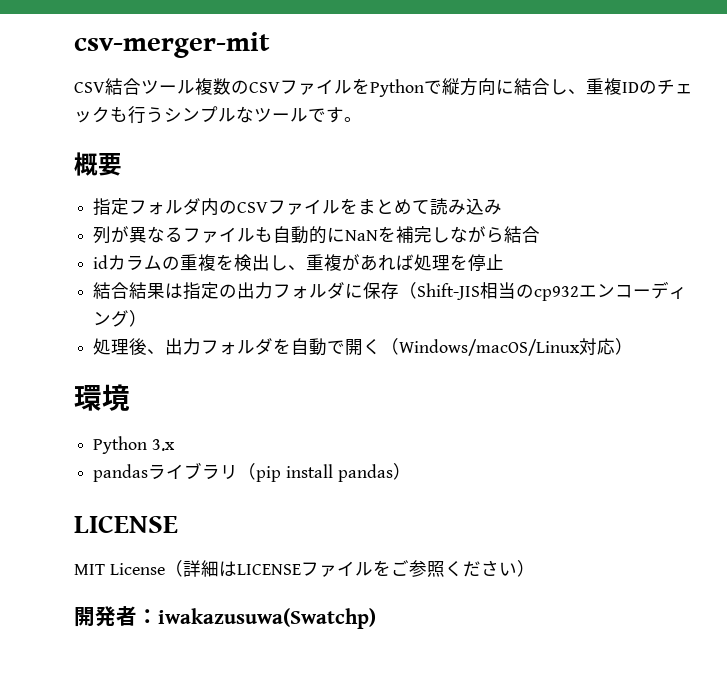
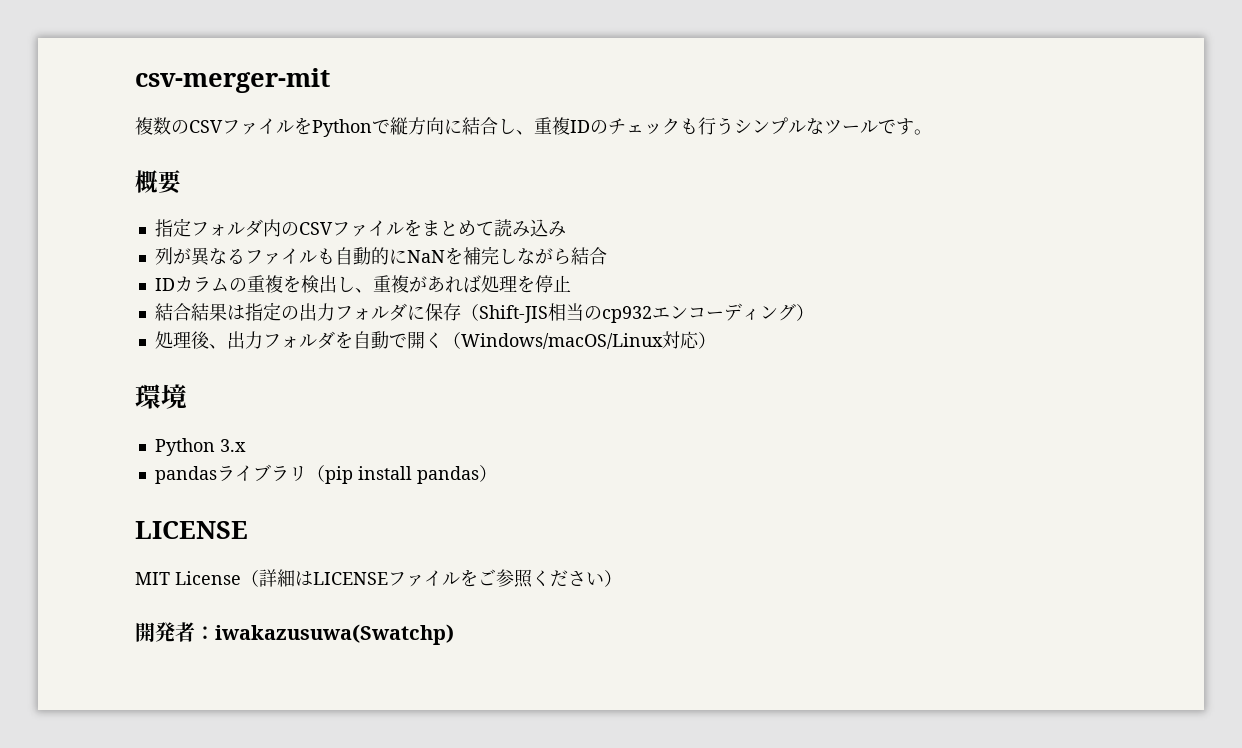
- CSV結合ツール複数のCSVファイルをPythonで縦方向に結合し、重複IDのチェックも行うシンプルなツールです。
+ 複数のCSVファイルをPythonで縦方向に結合し、重複IDのチェックも行うシンプルなツールです。
- idカラムの重複を検出し、重複があれば処理を停止
+ IDカラムの重複を検出し、重複があれば処理を停止

